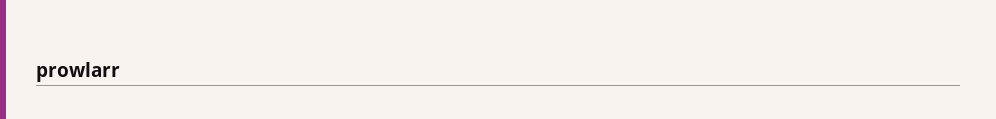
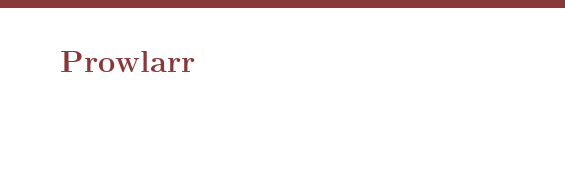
- prowlarr
+ Prowlarr

